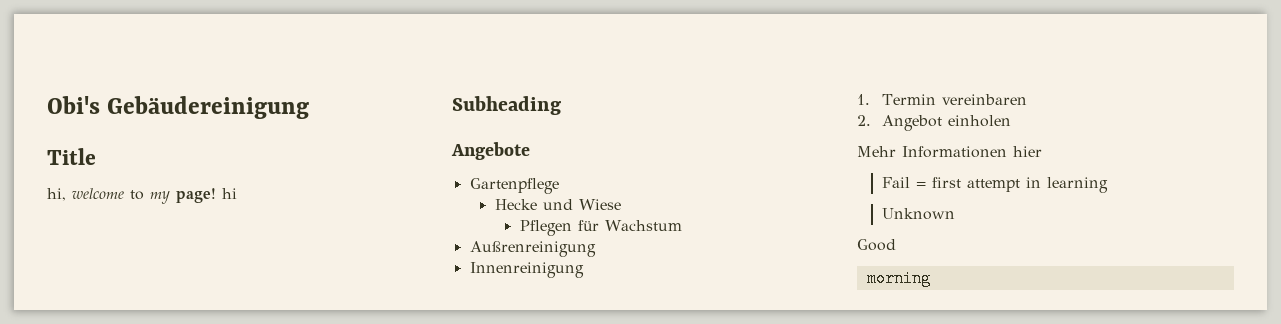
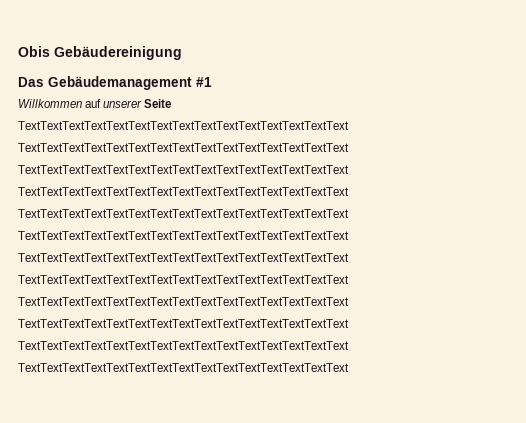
- Obi's Gebäudereinigung
+ Obis Gebäudereinigung
- Title
- hi, welcome to my page! hi
- Subheading
- Angebote
- Gartenpflege
- Hecke und Wiese
- Pflegen für Wachstum
- Außrenreinigung
- Innenreinigung
- 1. Termin vereinbaren
- 2. Angebot einholen
- Mehr Informationen hier
- Fail = first attempt in learning
- Unknown
- Good
- morning
+ Das Gebäudemanagement #1
+ Willkommen auf unserer Seite
+ TextTextTextTextTextTextTextTextTextTextTextTextTextTextText
+ TextTextTextTextTextTextTextTextTextTextTextTextTextTextText
+ TextTextTextTextTextTextTextTextTextTextTextTextTextTextText
+ TextTextTextTextTextTextTextTextTextTextTextTextTextTextText
+ TextTextTextTextTextTextTextTextTextTextTextTextTextTextText
+ TextTextTextTextTextTextTextTextTextTextTextTextTextTextText
+ TextTextTextTextTextTextTextTextTextTextTextTextTextTextText
+ TextTextTextTextTextTextTextTextTextTextTextTextTextTextText
+ TextTextTextTextTextTextTextTextTextTextTextTextTextTextText
+ TextTextTextTextTextTextTextTextTextTextTextTextTextTextText
+ TextTextTextTextTextTextTextTextTextTextTextTextTextTextText
+ TextTextTextTextTextTextTextTextTextTextTextTextTextTextText

